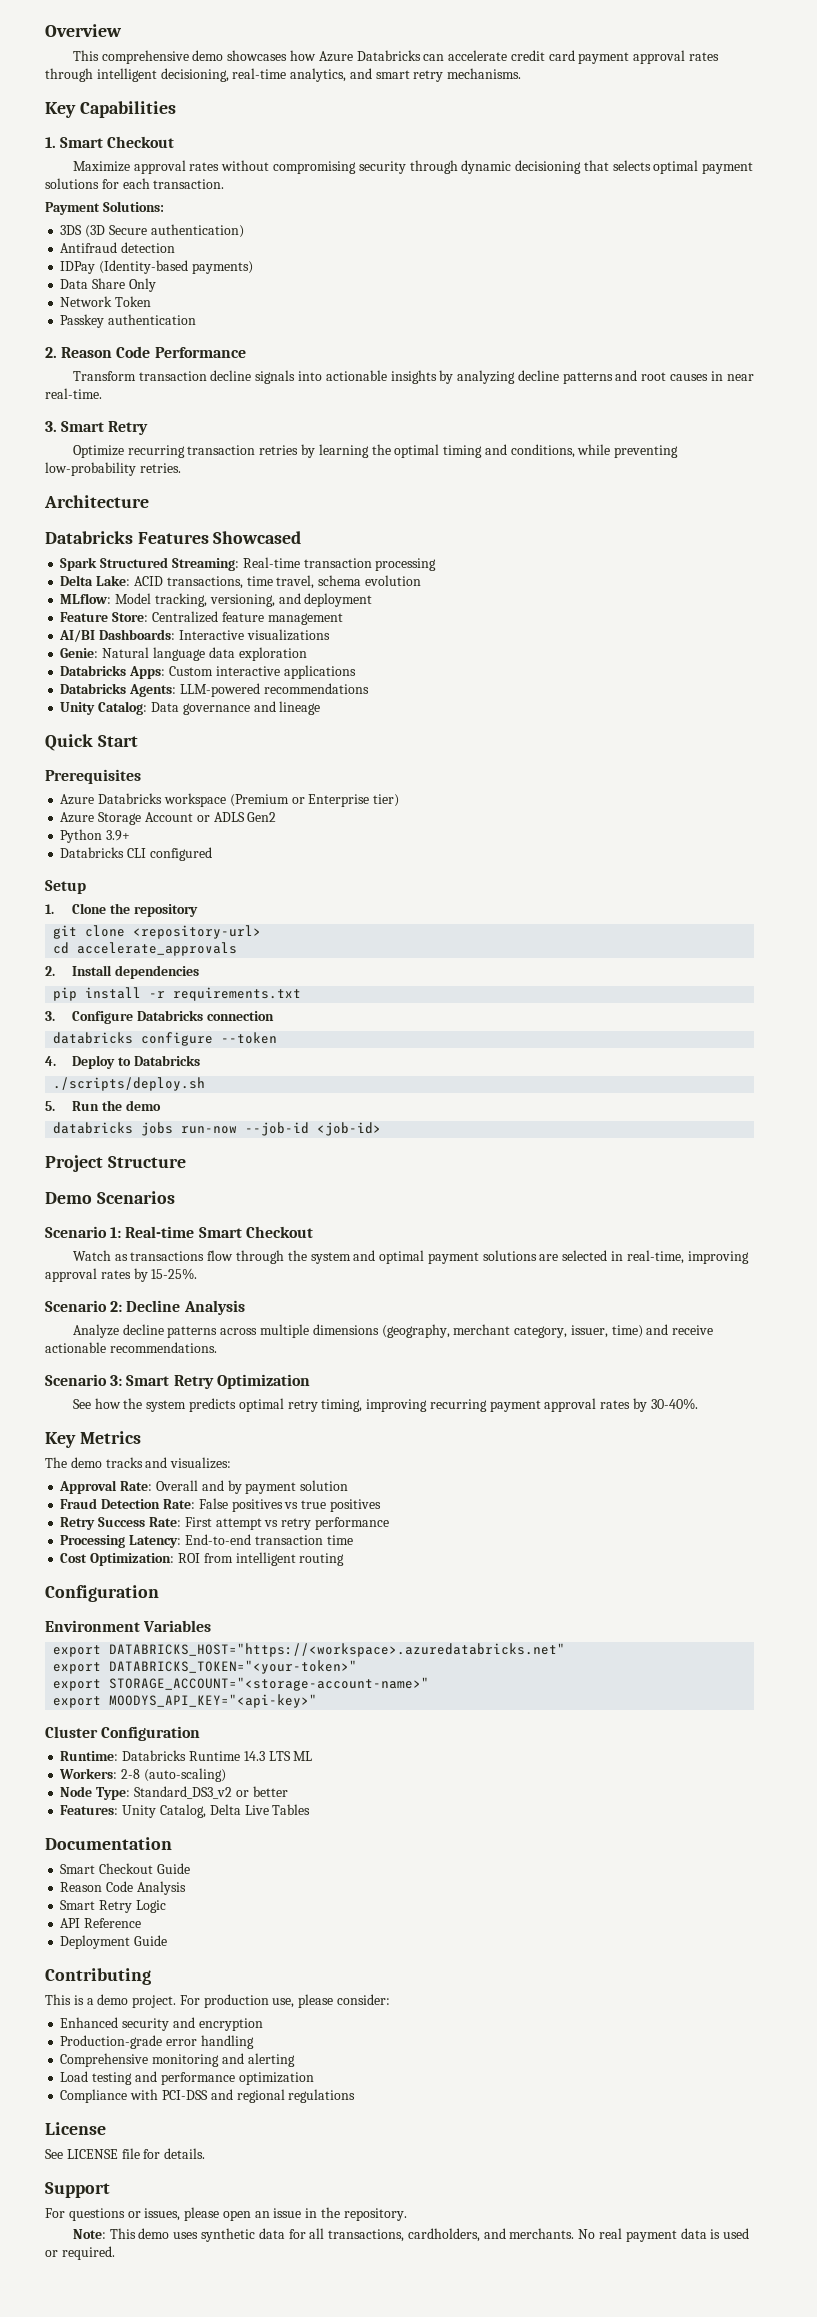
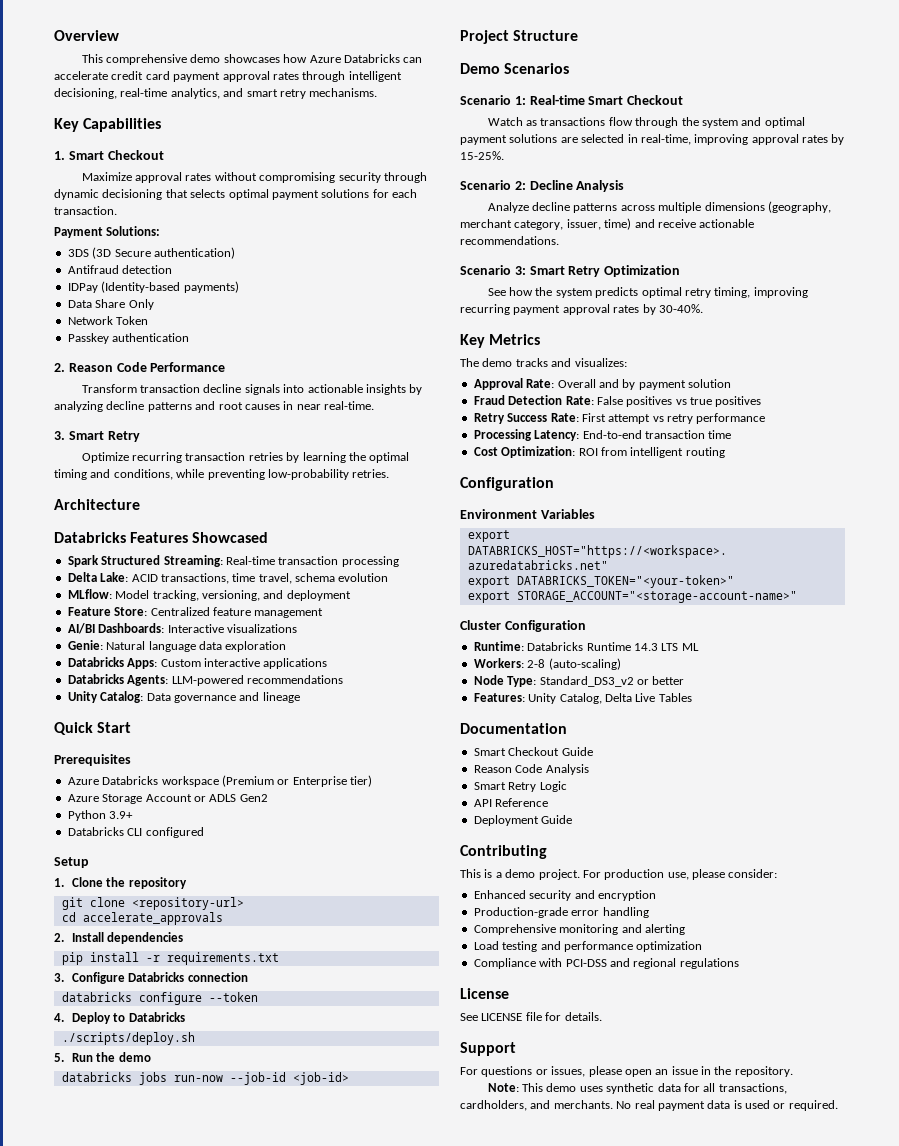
- export MOODYS_API_KEY="<api-key>"

